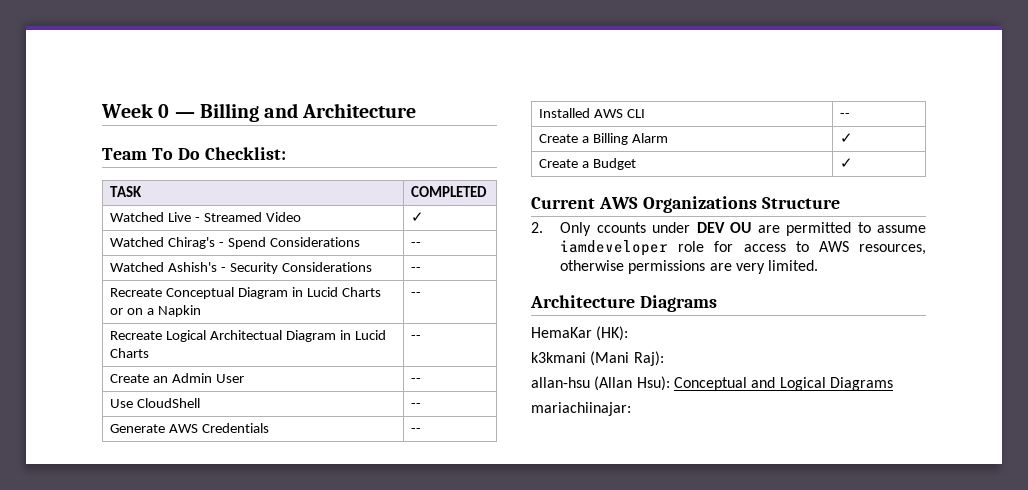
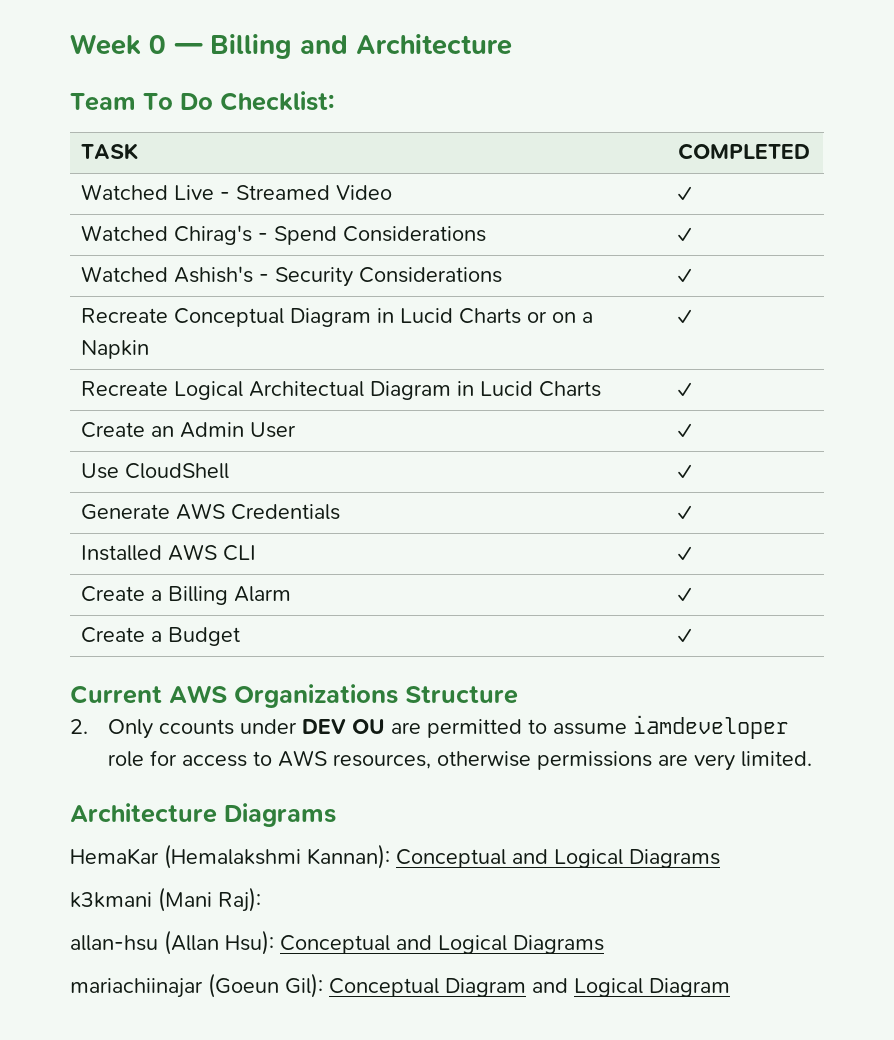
- Watched Chirag's - Spend Considerations | --
+ Watched Chirag's - Spend Considerations | ✓
- Watched Ashish's - Security Considerations | --
+ Watched Ashish's - Security Considerations | ✓
- Recreate Conceptual Diagram in Lucid Charts or on a Napkin | --
+ Recreate Conceptual Diagram in Lucid Charts or on a Napkin | ✓
- Recreate Logical Architectual Diagram in Lucid Charts | --
+ Recreate Logical Architectual Diagram in Lucid Charts | ✓
- Create an Admin User | --
+ Create an Admin User | ✓
- Use CloudShell | --
+ Use CloudShell | ✓
- Generate AWS Credentials | --
+ Generate AWS Credentials | ✓
- Installed AWS CLI | --
+ Installed AWS CLI | ✓
- HemaKar (HK):
+ HemaKar (Hemalakshmi Kannan): Conceptual and Logical Diagrams
- mariachiinajar:
+ mariachiinajar (Goeun Gil): Conceptual Diagram and Logical Diagram

